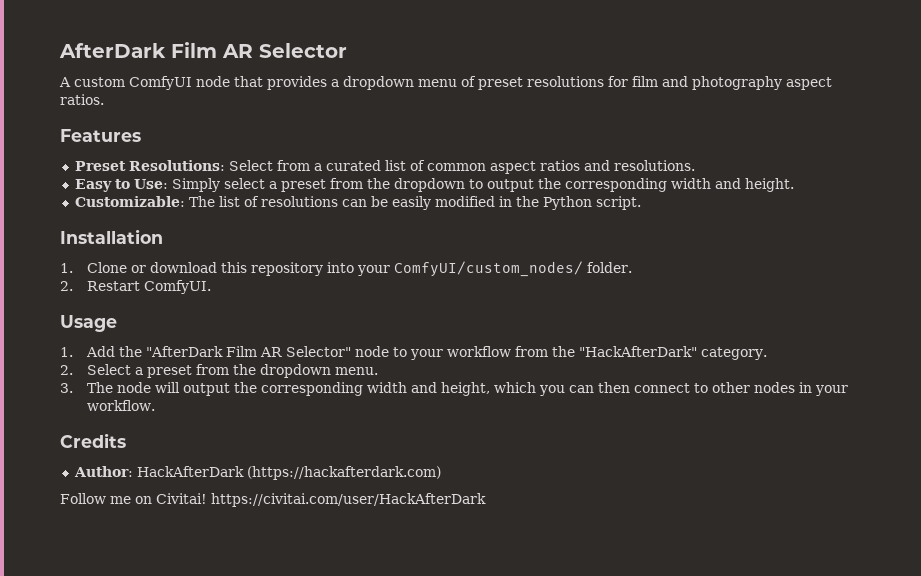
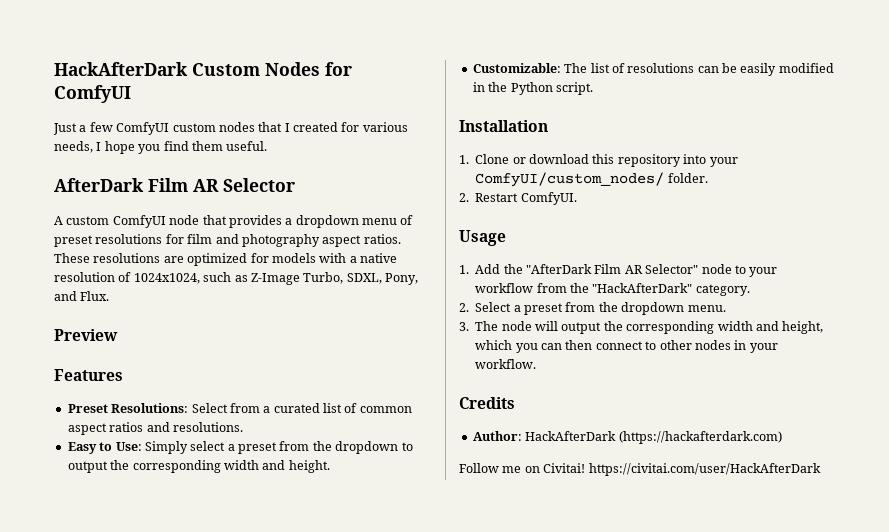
+ HackAfterDark Custom Nodes for ComfyUI
+ Just a few ComfyUI custom nodes that I created for various needs, I hope you find them useful.
+ These resolutions are optimized for models with a native resolution of 1024x1024, such as Z-Image Turbo, SDXL, Pony, and Flux.
+ Preview

